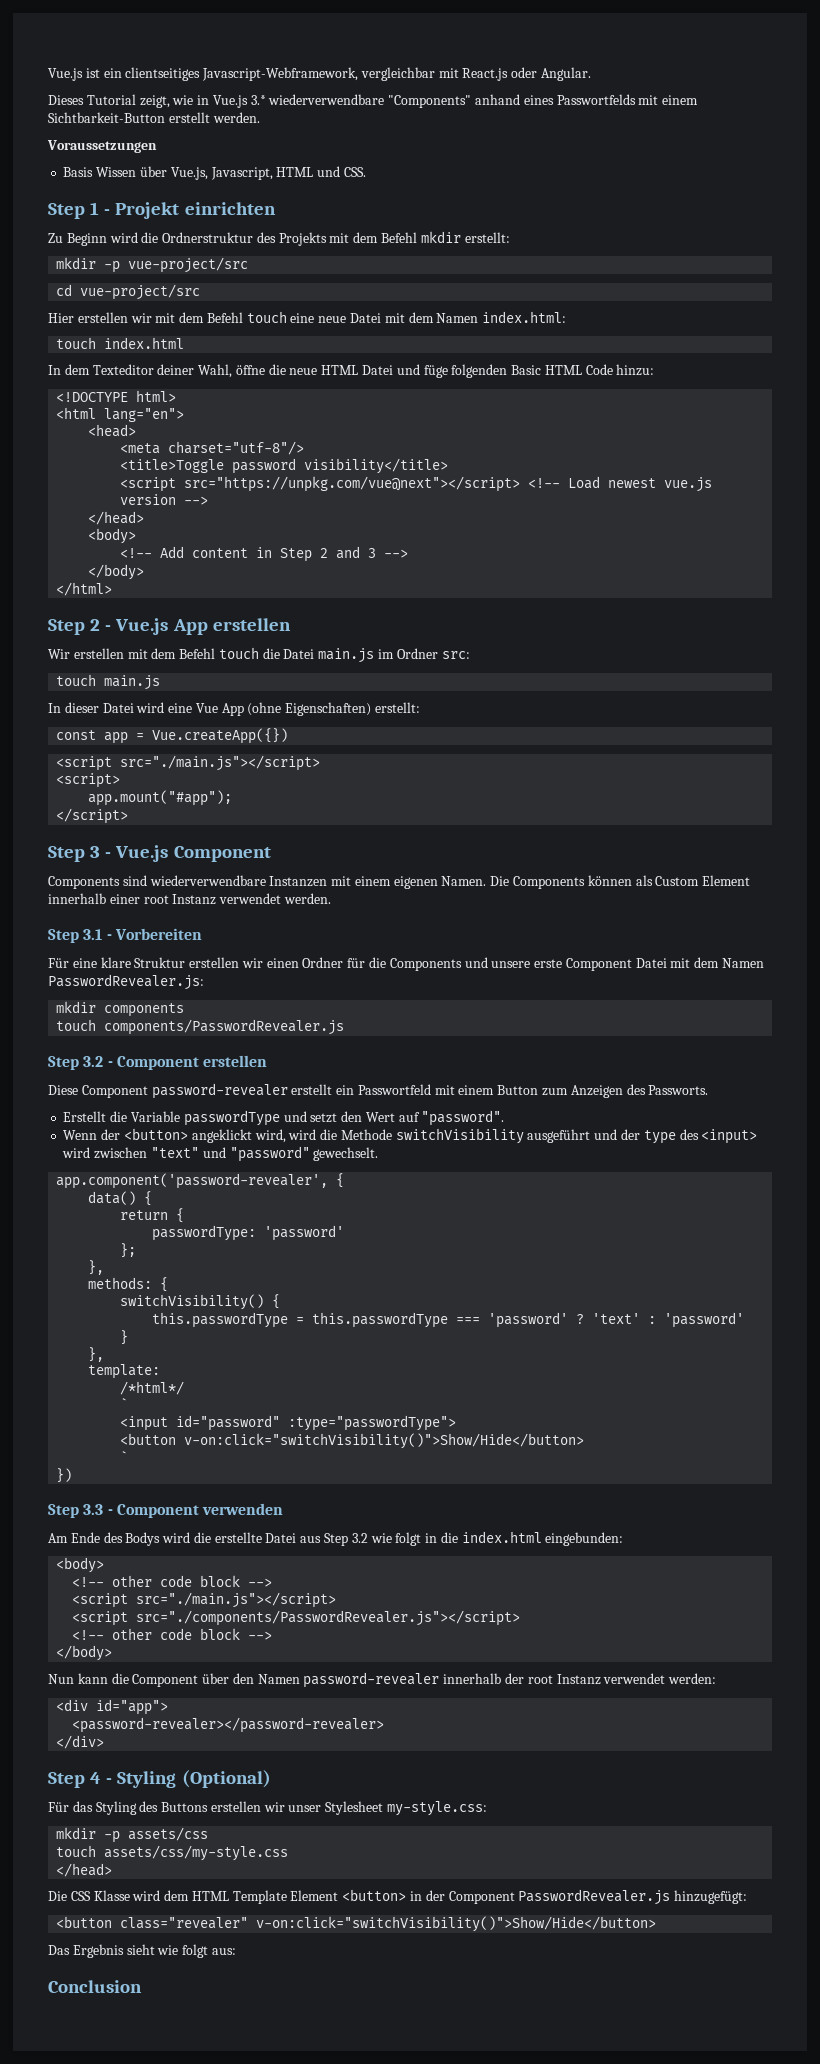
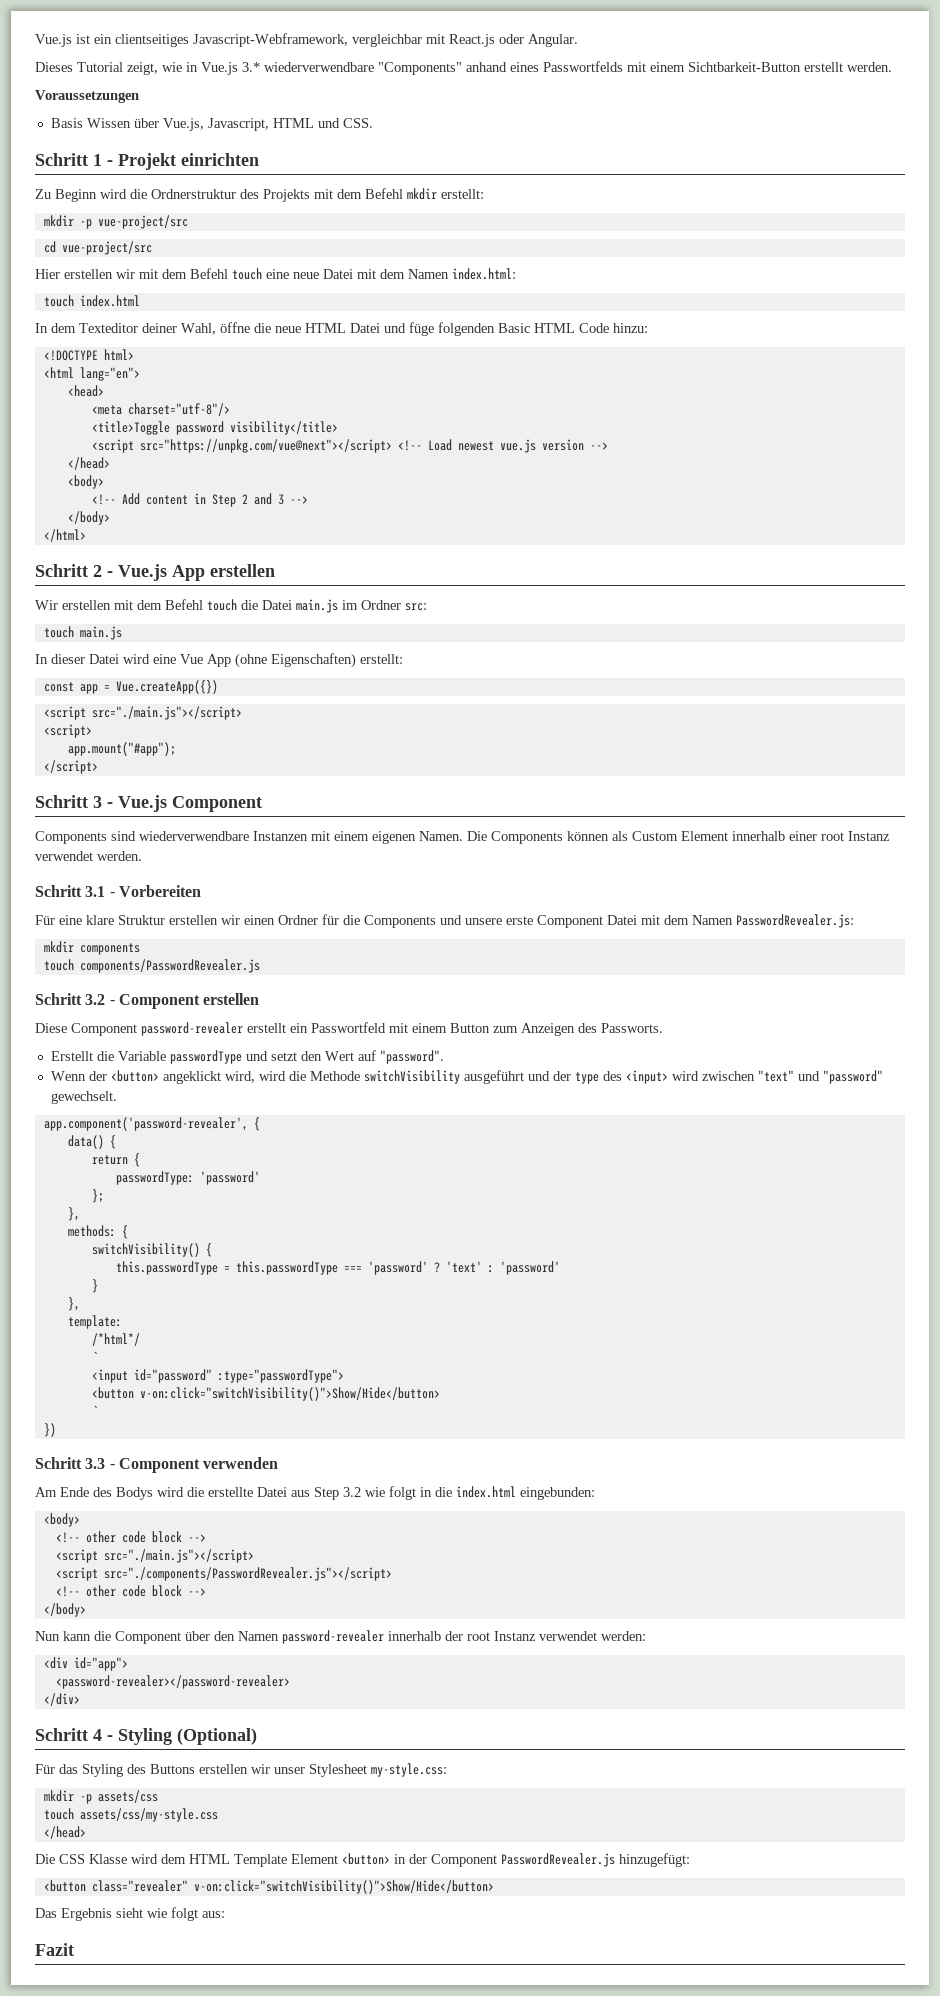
- Step 1 - Projekt einrichten
+ Schritt 1 - Projekt einrichten
- Step 2 - Vue.js App erstellen
+ Schritt 2 - Vue.js App erstellen
- Step 3 - Vue.js Component
+ Schritt 3 - Vue.js Component
- Step 3.1 - Vorbereiten
+ Schritt 3.1 - Vorbereiten
- Step 3.2 - Component erstellen
+ Schritt 3.2 - Component erstellen
- Step 3.3 - Component verwenden
+ Schritt 3.3 - Component verwenden
- Step 4 - Styling (Optional)
+ Schritt 4 - Styling (Optional)
- Conclusion
+ Fazit

